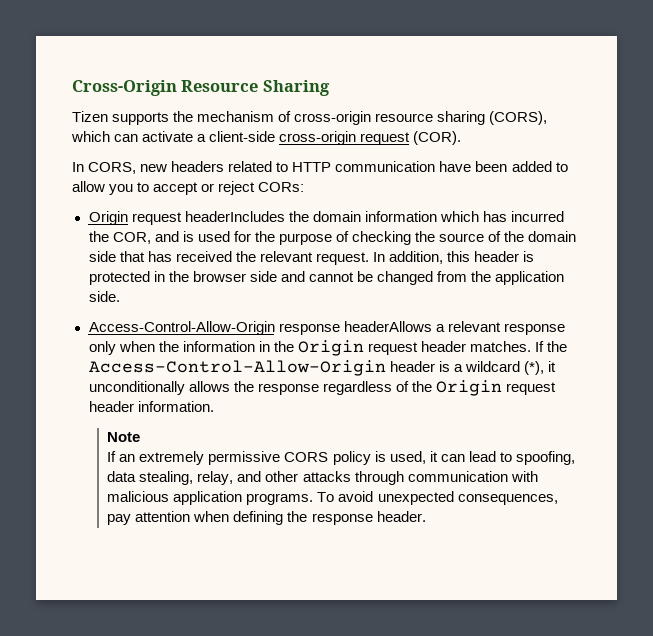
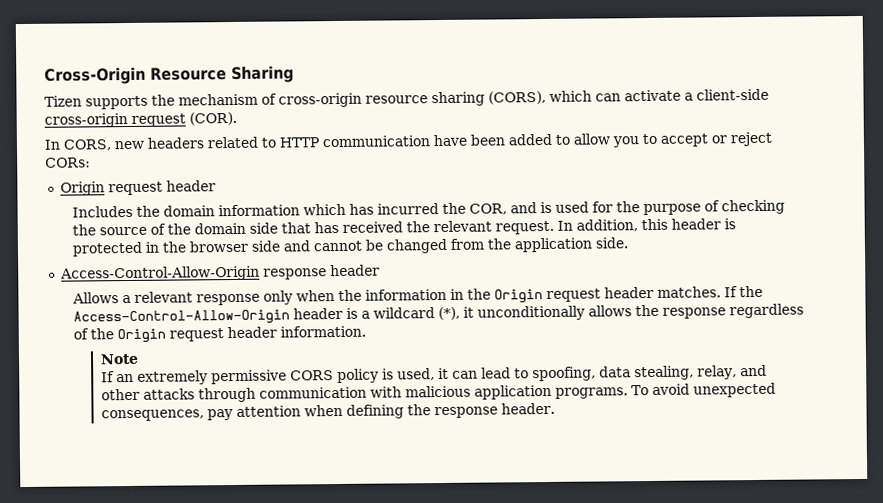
  In CORS, new headers related to HTTP communication have been added to allow you to accept or reject CORs:
- Origin request headerIncludes the domain information which has incurred the COR, and is used for the purpose of checking the source of the domain side that has received the relevant request.
+ Origin request header
+ Includes the domain information which has incurred the COR, and is used for the purpose of checking the source of the domain side that has received the relevant request.
- Access-Control-Allow-Origin response headerAllows a relevant response only when the information in the Origin request header matches.
+ Access-Control-Allow-Origin response header
+ Allows a relevant response only when the information in the Origin request header matches.

